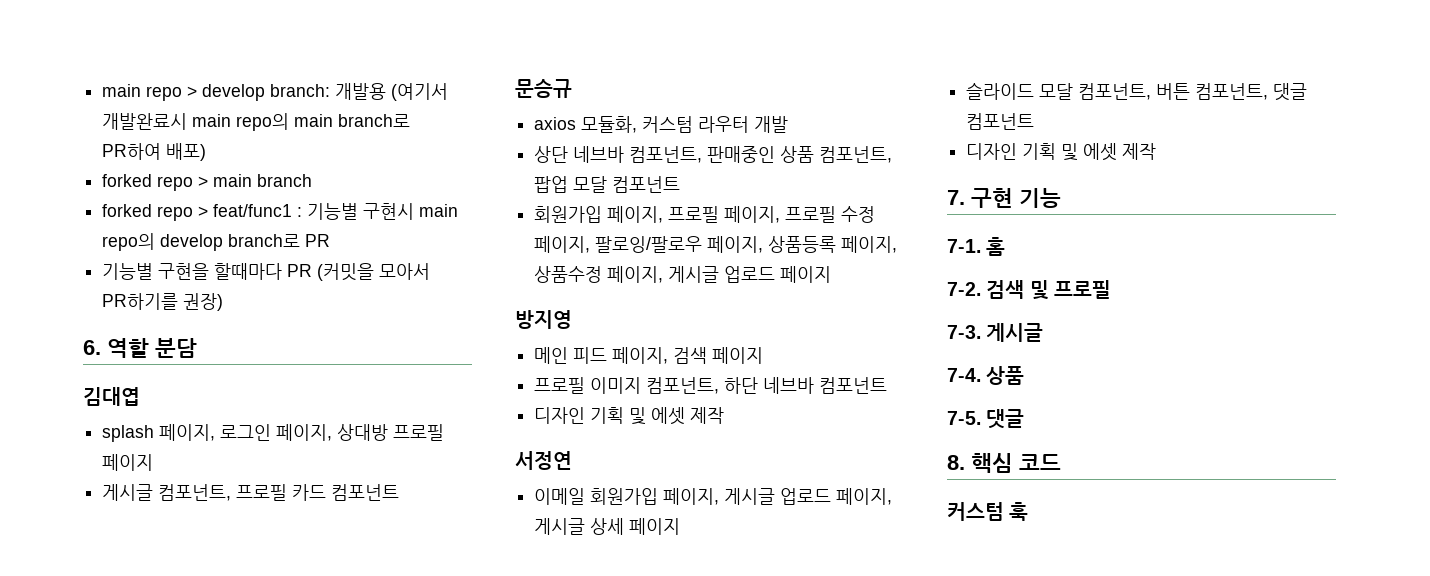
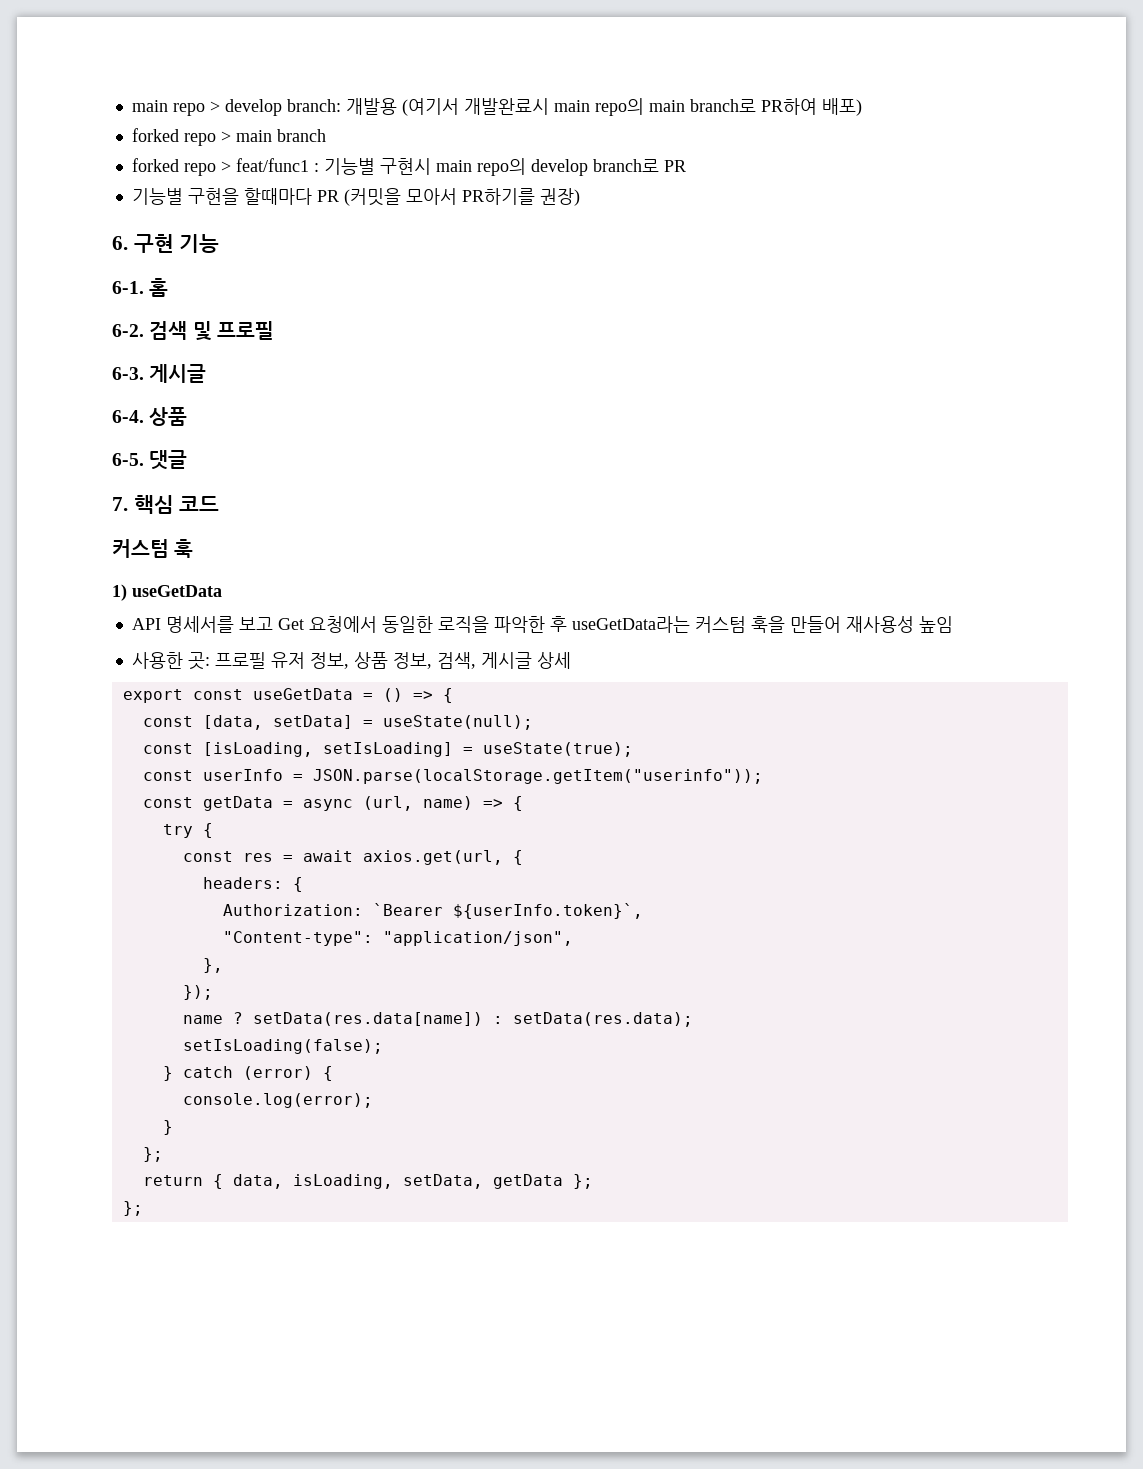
- 6. 역할 분담
- 김대엽
- splash 페이지, 로그인 페이지, 상대방 프로필 페이지
- 게시글 컴포넌트, 프로필 카드 컴포넌트
- 문승규
- axios 모듈화, 커스텀 라우터 개발
- 상단 네브바 컴포넌트, 판매중인 상품 컴포넌트, 팝업 모달 컴포넌트
- 회원가입 페이지, 프로필 페이지, 프로필 수정 페이지, 팔로잉/팔로우 페이지, 상품등록 페이지, 상품수정 페이지, 게시글 업로드 페이지
- 방지영
- 메인 피드 페이지, 검색 페이지
- 프로필 이미지 컴포넌트, 하단 네브바 컴포넌트
- 디자인 기획 및 에셋 제작
- 서정연
- 이메일 회원가입 페이지, 게시글 업로드 페이지, 게시글 상세 페이지
- 슬라이드 모달 컴포넌트, 버튼 컴포넌트, 댓글 컴포넌트
- 디자인 기획 및 에셋 제작
- 7. 구현 기능
+ 6. 구현 기능
- 7-1.
+ 6-1.
- 7-2.
+ 6-2.
- 7-3.
+ 6-3.
- 7-4.
+ 6-4.
- 7-5.
+ 6-5.
- 8. 핵심 코드
+ 7. 핵심 코드
+ 1) useGetData
+ API 명세서를 보고 Get 요청에서 동일한 로직을 파악한 후 useGetData라는 커스텀 훅을 만들어 재사용성 높임
+ 사용한 곳: 프로필 유저 정보, 상품 정보, 검색, 게시글 상세
+ export const useGetData = () => {
+ const [data, setData] = useState(null);
+ const [isLoading, setIsLoading] = useState(true);
+ const userInfo = JSON.parse(localStorage.getItem("userinfo"));
+ const getData = async (url, name) => {
+ try {
+ const res = await axios.get(url, {
+ headers: {
+ Authorization: `Bearer ${userInfo.token}`,
+ "Content-type": "application/json",
+ },
+ });
+ name ? setData(res.data[name]) : setData(res.data);
+ setIsLoading(false);
+ } catch (error) {
+ console.log(error);
+ }
+ };
+ return { data, isLoading, setData, getData };
+ };

